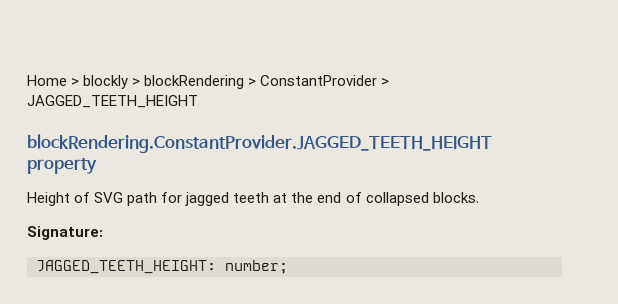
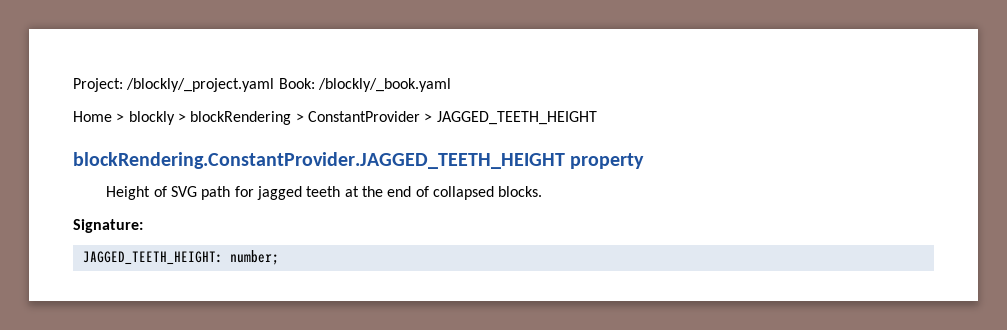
+ Project: /blockly/_project.yaml Book: /blockly/_book.yaml

